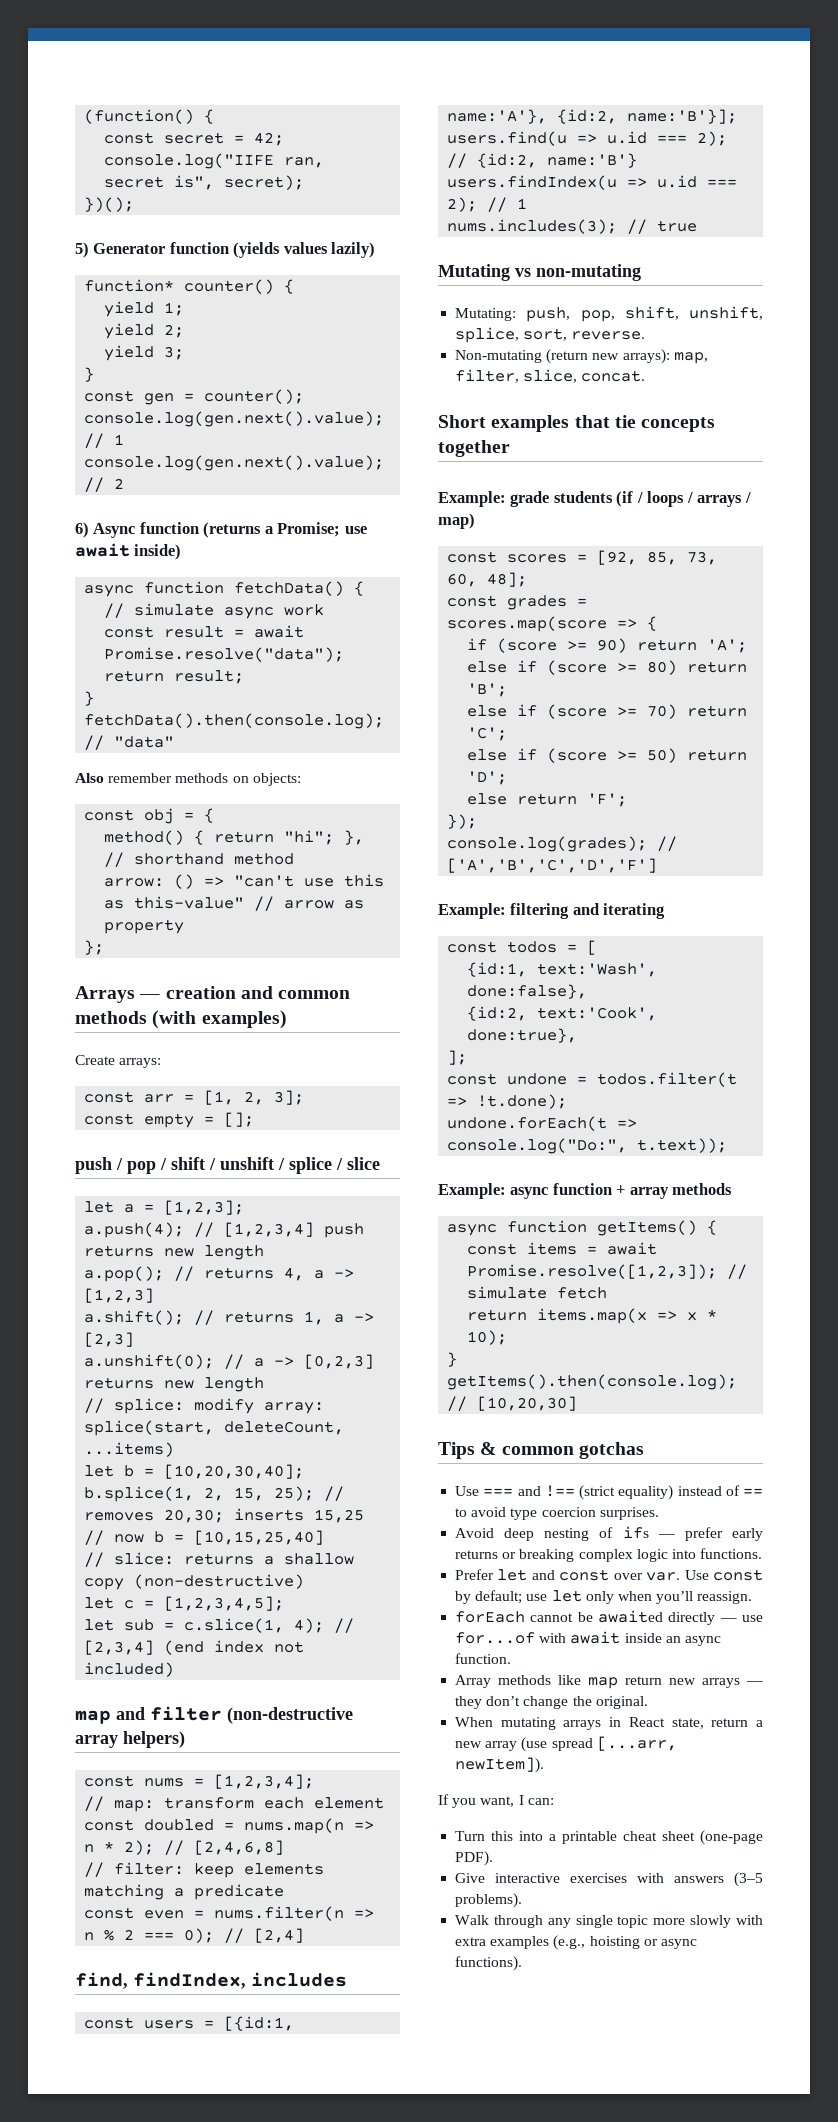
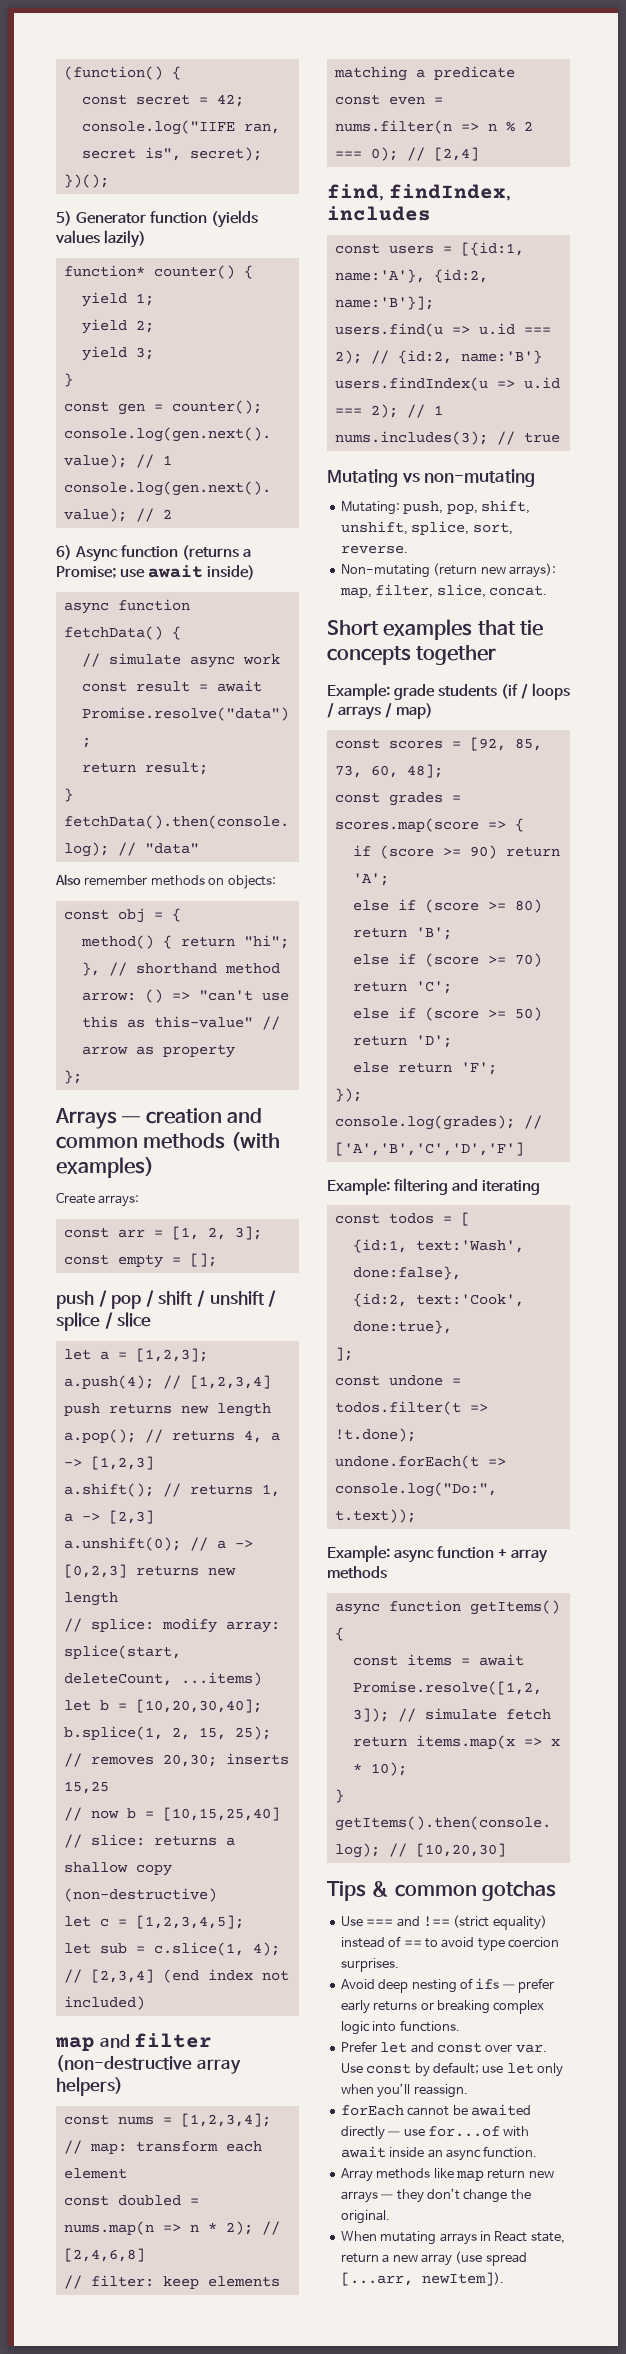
- If you want, I can:
- Turn this into a printable cheat sheet (one-page PDF).
- Give interactive exercises with answers (3–5 problems).
- Walk through any single topic more slowly with extra examples (e.g., hoisting or async functions).

